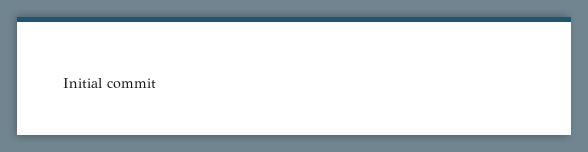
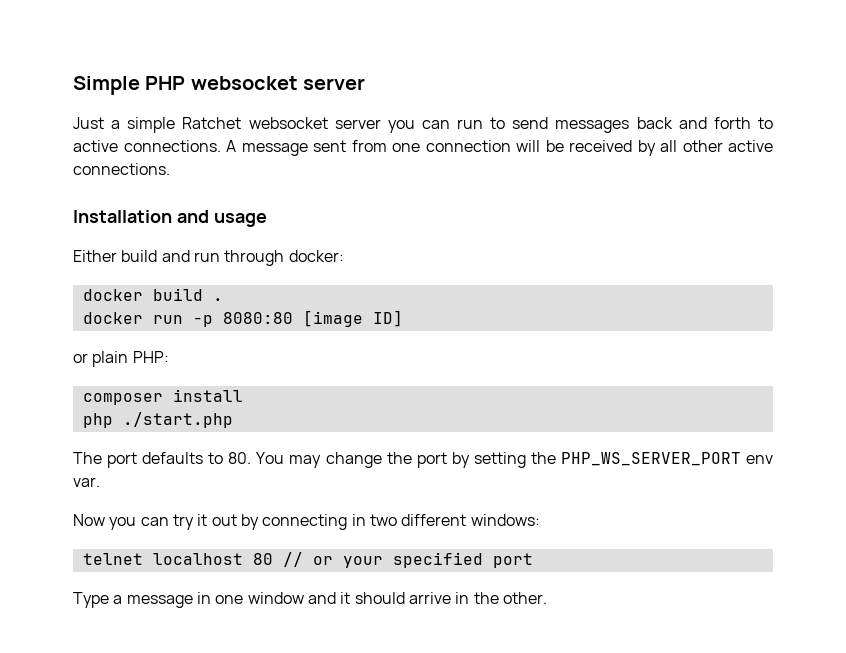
- Initial commit
+ Simple PHP websocket server
+ Just a simple Ratchet websocket server you can run to send messages back and forth to active connections. A message sent from one connection will be received by all other active connections.
+ Installation and usage
+ Either build and run through docker:
+ docker build .
+ docker run -p 8080:80 [image ID]
+ or plain PHP:
+ composer install
+ php ./start.php
+ The port defaults to 80. You may change the port by setting the PHP_WS_SERVER_PORT env var.
+ Now you can try it out by connecting in two different windows:
+ telnet localhost 80 // or your specified port
+ Type a message in one window and it should arrive in the other.

